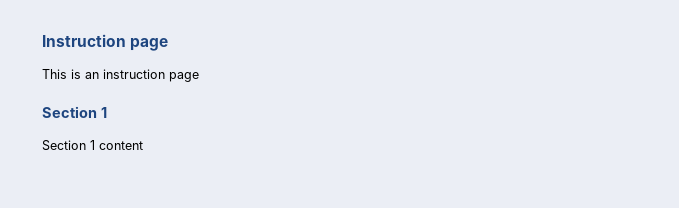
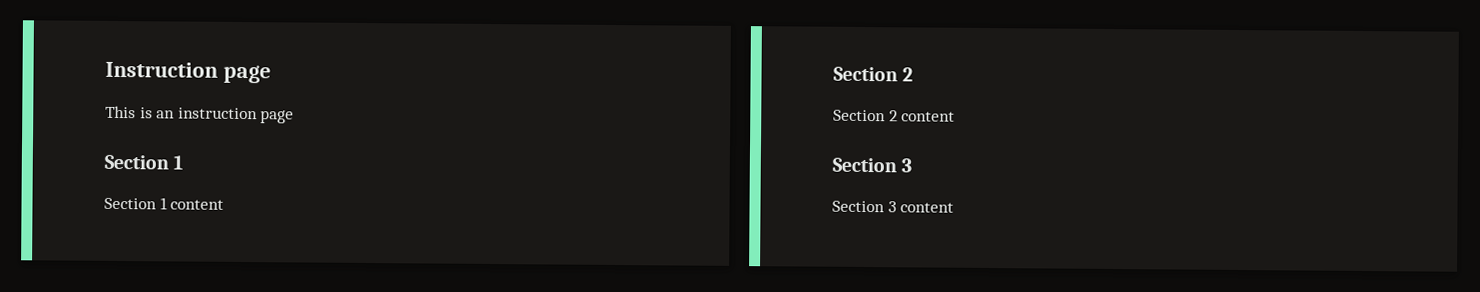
  Section 1 content
+ Section 2
+ Section 2 content
+ Section 3
+ Section 3 content

